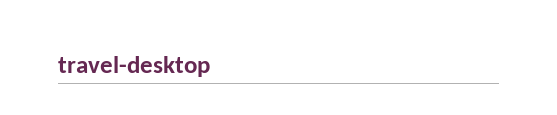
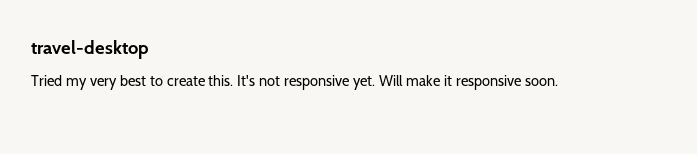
+ Tried my very best to create this. It's not responsive yet. Will make it responsive soon.

